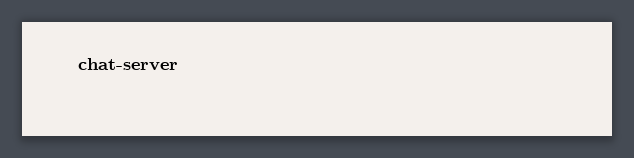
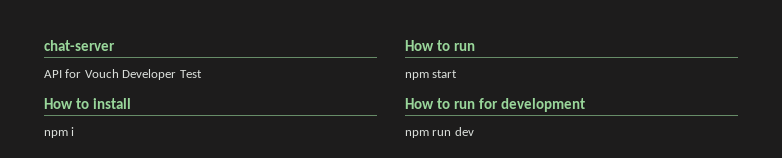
+ API for Vouch Developer Test
+ How to install
+ npm i
+ How to run
+ npm start
+ How to run for development
+ npm run dev

